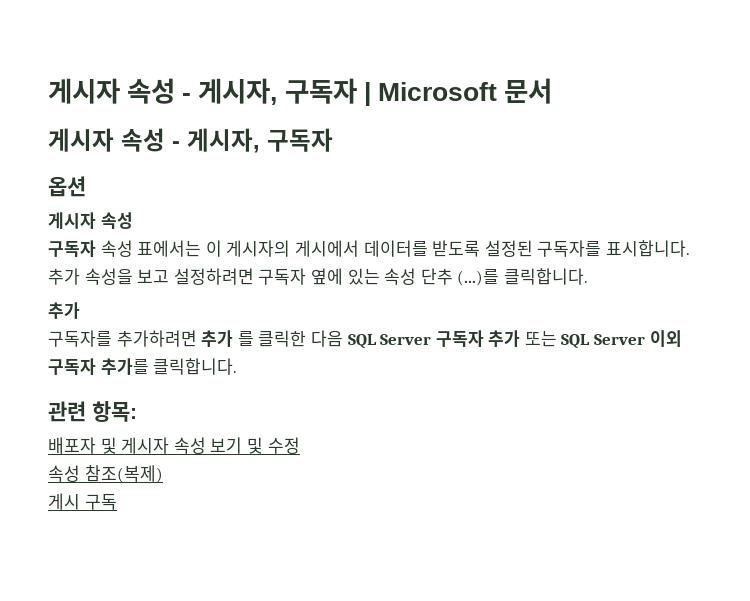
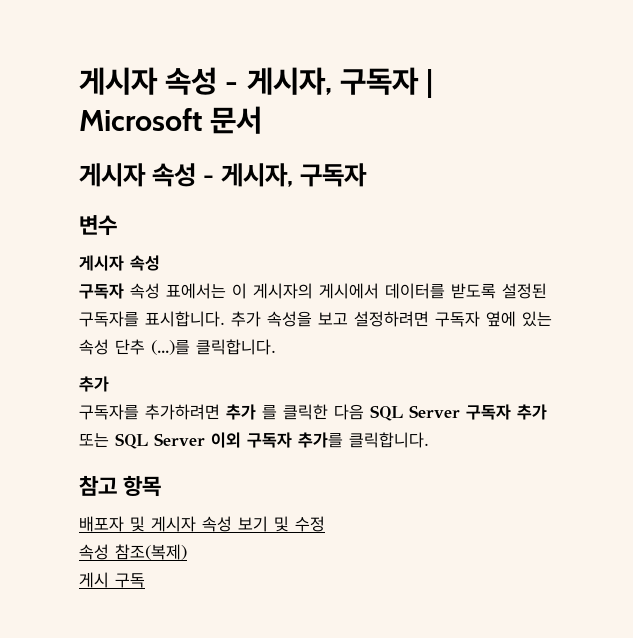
- 옵션
+ 변수
- 관련 항목:
+ 참고 항목

